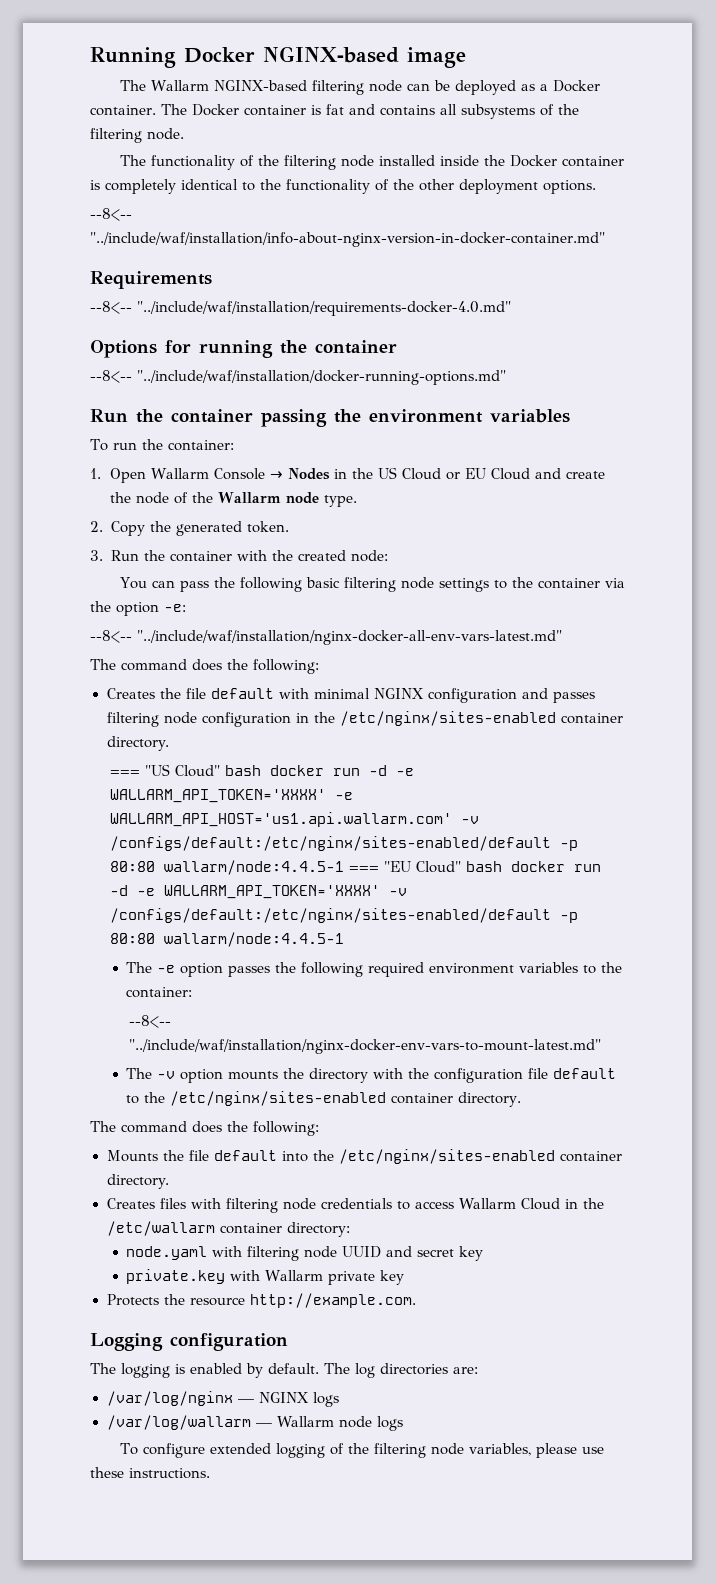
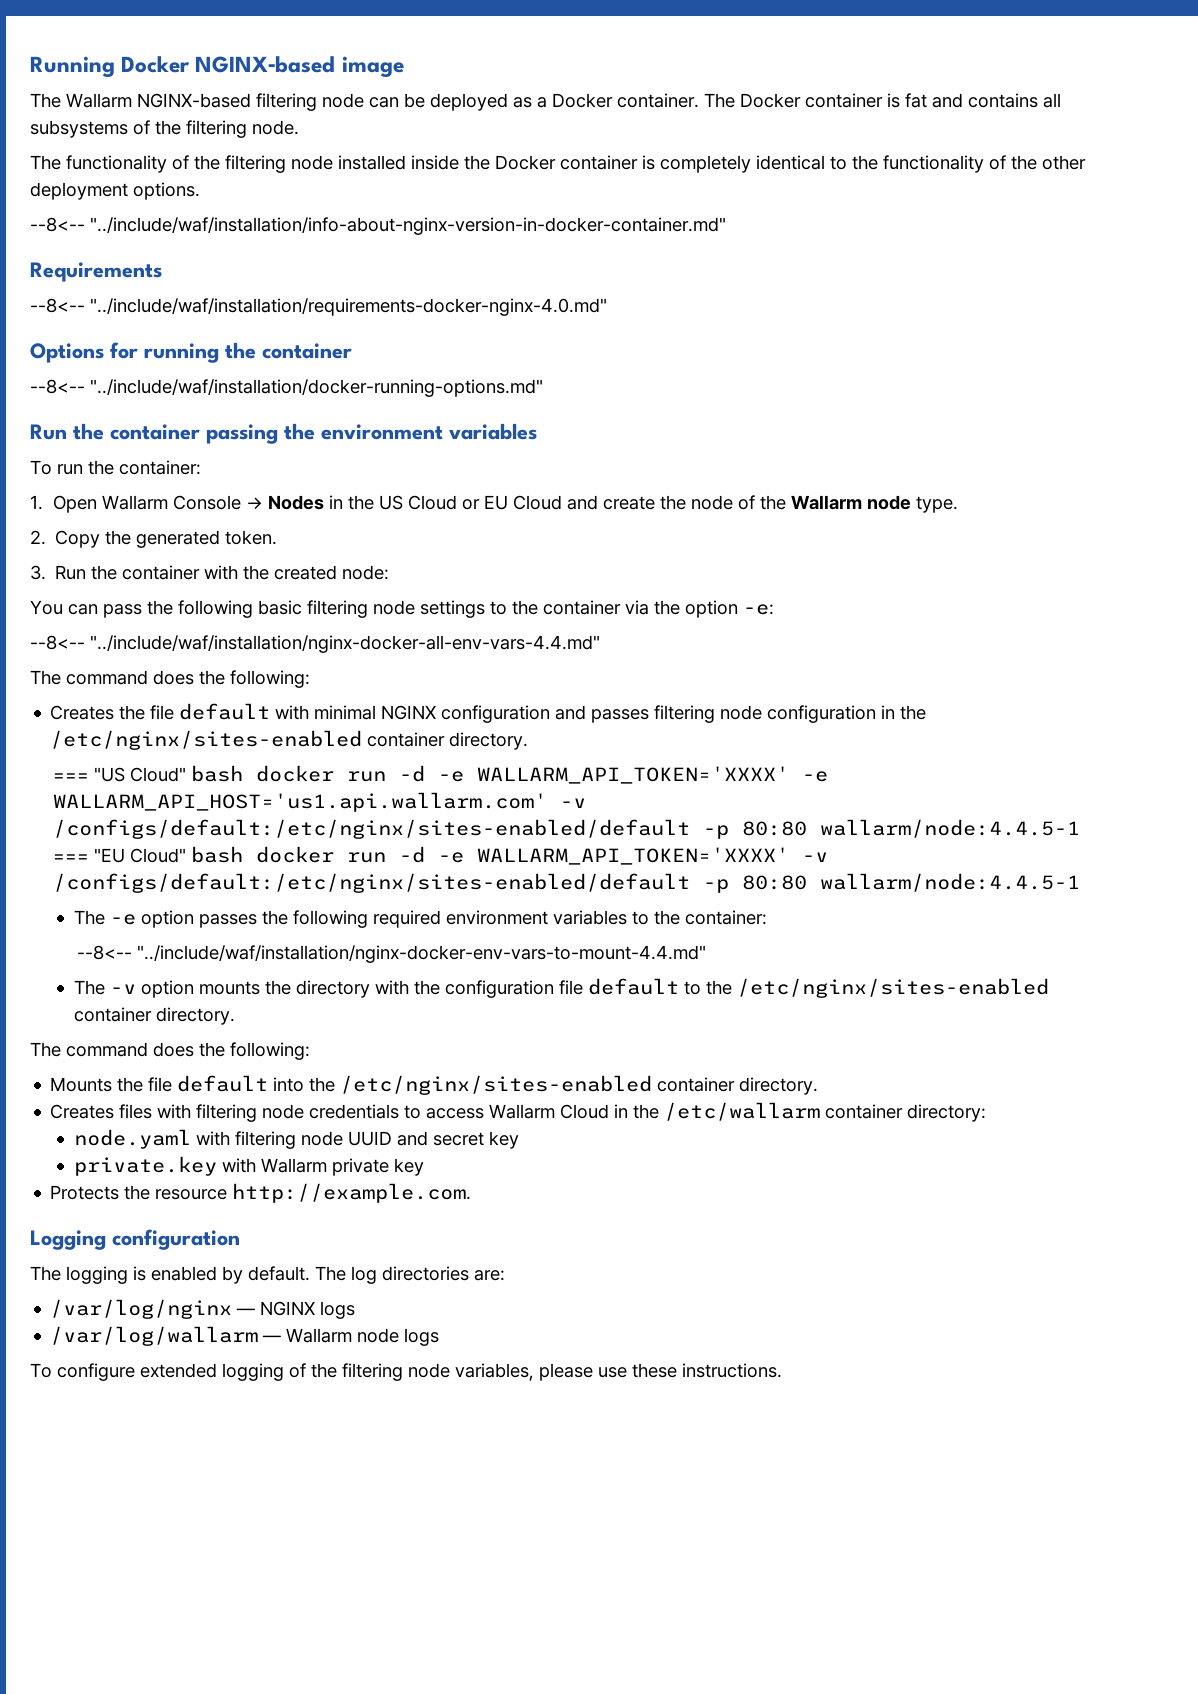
- --8<-- "../include/waf/installation/requirements-docker-4.0.md"
+ --8<-- "../include/waf/installation/requirements-docker-nginx-4.0.md"
- --8<-- "../include/waf/installation/nginx-docker-all-env-vars-latest.md"
+ --8<-- "../include/waf/installation/nginx-docker-all-env-vars-4.4.md"
- --8<-- "../include/waf/installation/nginx-docker-env-vars-to-mount-latest.md"
+ --8<-- "../include/waf/installation/nginx-docker-env-vars-to-mount-4.4.md"

